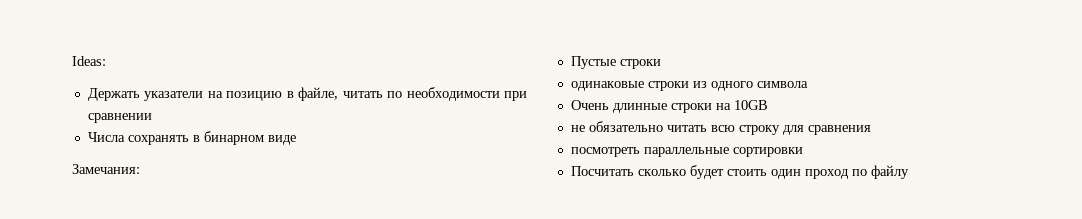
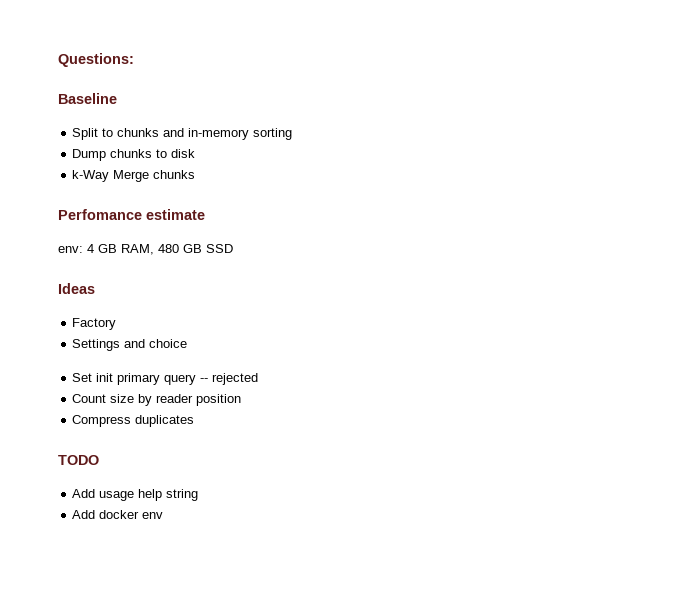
- Ideas:
- Держать указатели на позицию в файле, читать по необходимости при сравнении
- Числа сохранять в бинарном виде
- Замечания:
- Пустые строки
- одинаковые строки из одного символа
- Очень длинные строки на 10GB
- не обязательно читать всю строку для сравнения
- посмотреть параллельные сортировки
- Посчитать сколько будет стоить один проход по файлу
+ Questions:
+ Baseline
+ Split to chunks and in-memory sorting
+ Dump chunks to disk
+ k-Way Merge chunks
+ Perfomance estimate
+ env: 4 GB RAM, 480 GB SSD
+ Ideas
+ Factory
+ Settings and choice
+ Set init primary query -- rejected
+ Count size by reader position
+ Compress duplicates
+ TODO
+ Add usage help string
+ Add docker env

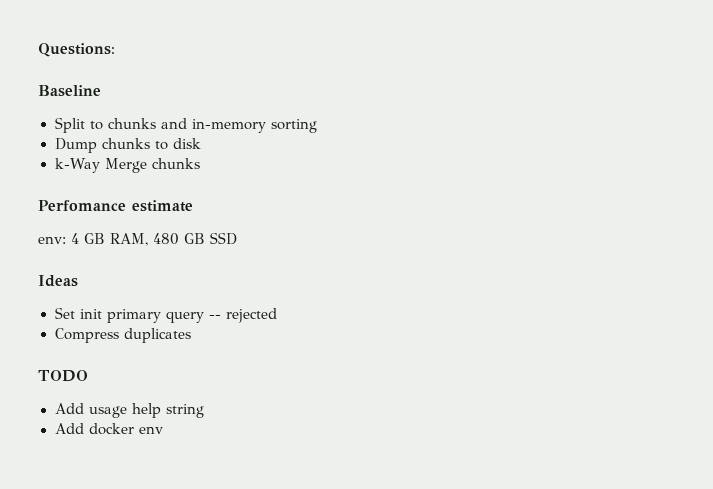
- Factory
- Settings and choice
- Count size by reader position

